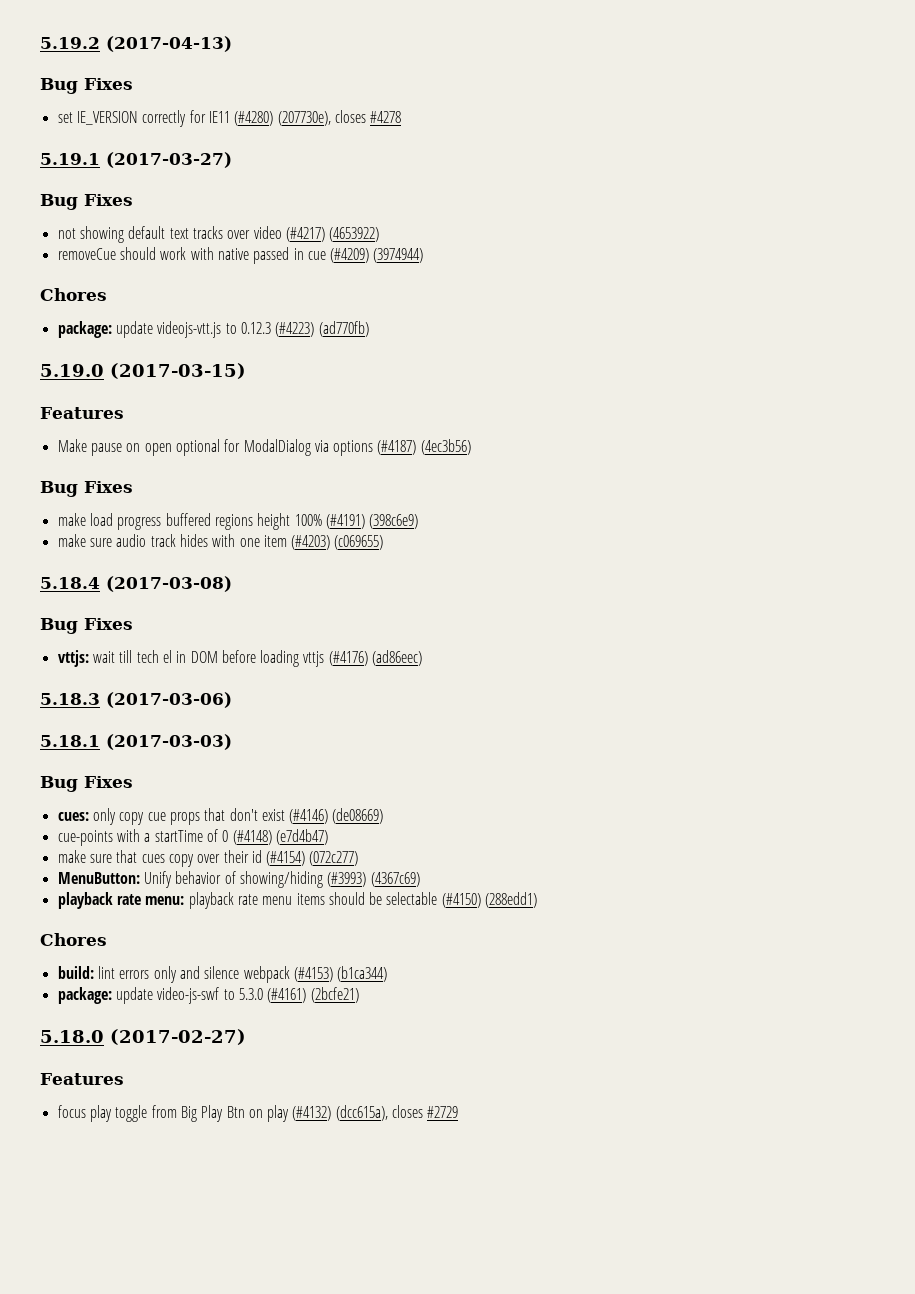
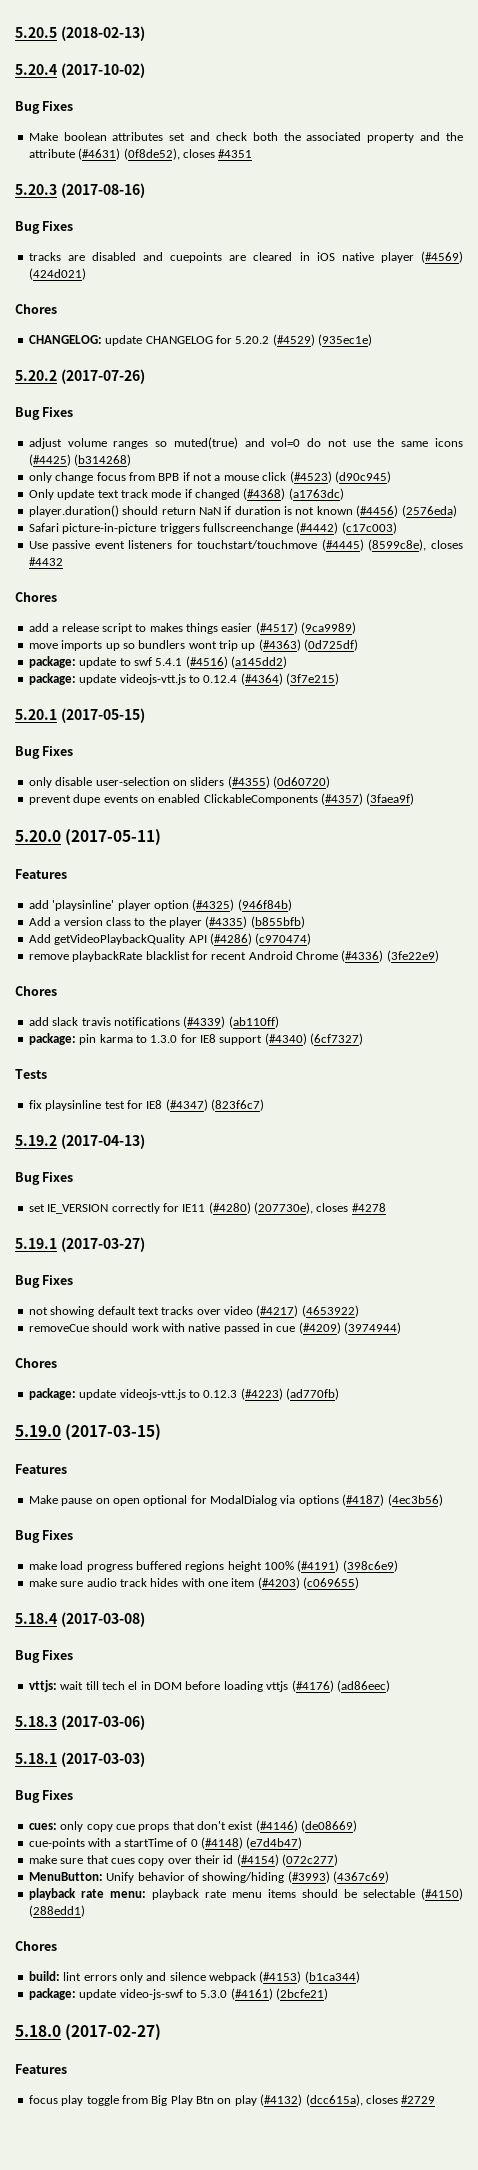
+ 5.20.5 (2018-02-13)
+ 5.20.4 (2017-10-02)
+ Bug Fixes
+ Make boolean attributes set and check both the associated property and the attribute (#4631) (0f8de52), closes #4351
+ 5.20.3 (2017-08-16)
+ Bug Fixes
+ tracks are disabled and cuepoints are cleared in iOS native player (#4569) (424d021)
+ Chores
+ CHANGELOG: update CHANGELOG for 5.20.2 (#4529) (935ec1e)
+ 5.20.2 (2017-07-26)
+ Bug Fixes
+ adjust volume ranges so muted(true) and vol=0 do not use the same icons (#4425) (b314268)
+ only change focus from BPB if not a mouse click (#4523) (d90c945)
+ Only update text track mode if changed (#4368) (a1763dc)
+ player.duration() should return NaN if duration is not known (#4456) (2576eda)
+ Safari picture-in-picture triggers fullscreenchange (#4442) (c17c003)
+ Use passive event listeners for touchstart/touchmove (#4445) (8599c8e), closes #4432
+ Chores
+ add a release script to makes things easier (#4517) (9ca9989)
+ move imports up so bundlers wont trip up (#4363) (0d725df)
+ package: update to swf 5.4.1 (#4516) (a145dd2)
+ package: update videojs-vtt.js to 0.12.4 (#4364) (3f7e215)
+ 5.20.1 (2017-05-15)
+ Bug Fixes
+ only disable user-selection on sliders (#4355) (0d60720)
+ prevent dupe events on enabled ClickableComponents (#4357) (3faea9f)
+ 5.20.0 (2017-05-11)
+ Features
+ add 'playsinline' player option (#4325) (946f84b)
+ Add a version class to the player (#4335) (b855bfb)
+ Add getVideoPlaybackQuality API (#4286) (c970474)
+ remove playbackRate blacklist for recent Android Chrome (#4336) (3fe22e9)
+ Chores
+ add slack travis notifications (#4339) (ab110ff)
+ package: pin karma to 1.3.0 for IE8 support (#4340) (6cf7327)
+ Tests
+ fix playsinline test for IE8 (#4347) (823f6c7)

